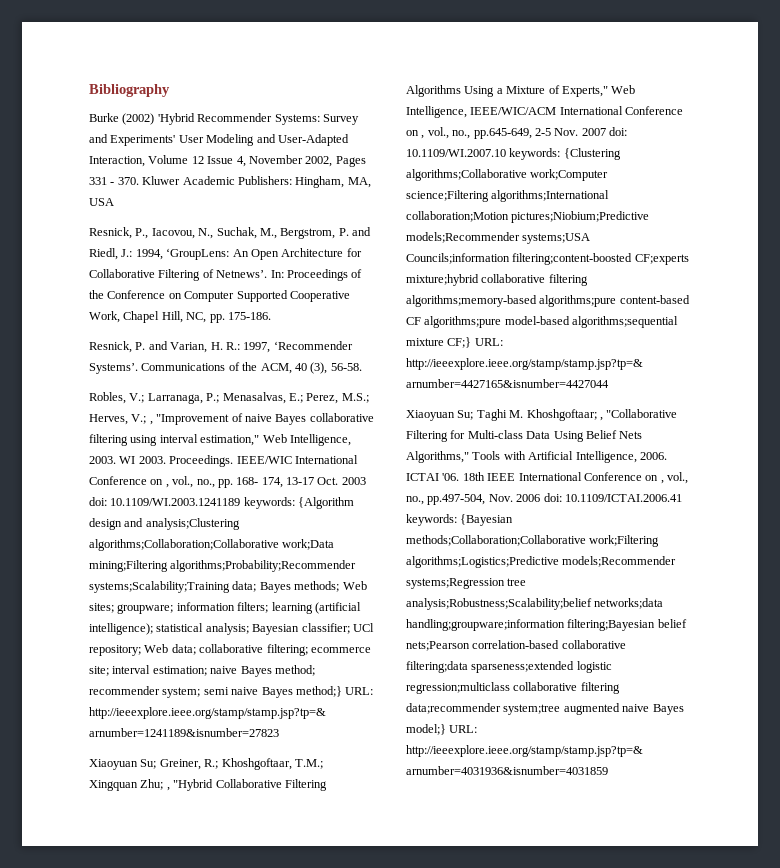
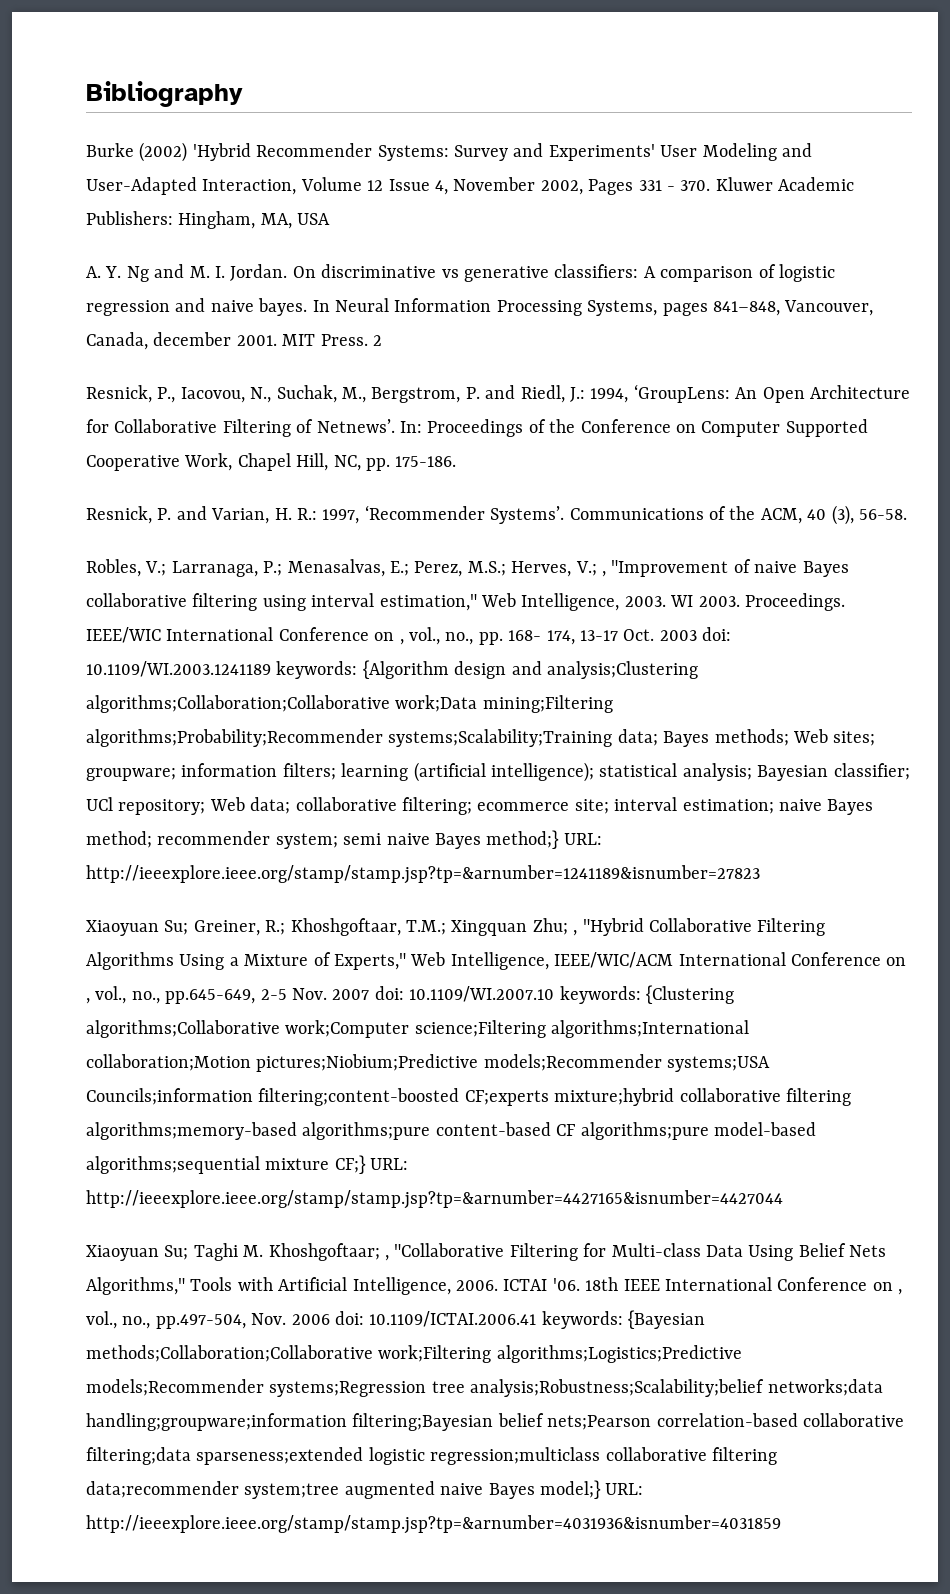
+ A. Y. Ng and M. I. Jordan. On discriminative vs generative classifiers: A comparison of logistic regression and naive bayes. In Neural Information Processing Systems, pages 841–848, Vancouver, Canada, december 2001. MIT Press. 2

